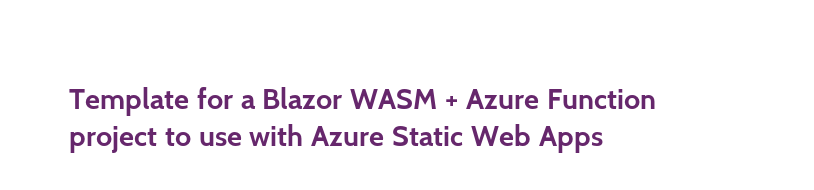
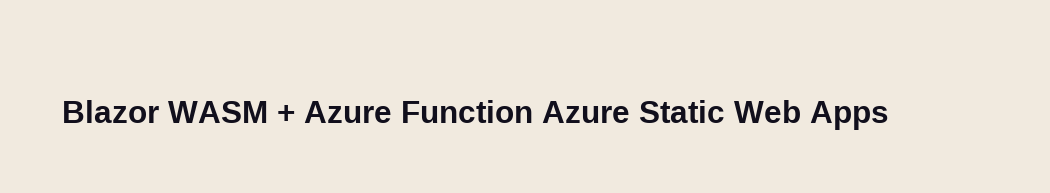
- Template for a Blazor WASM + Azure Function project to use with Azure Static Web Apps
+ Blazor WASM + Azure Function Azure Static Web Apps

